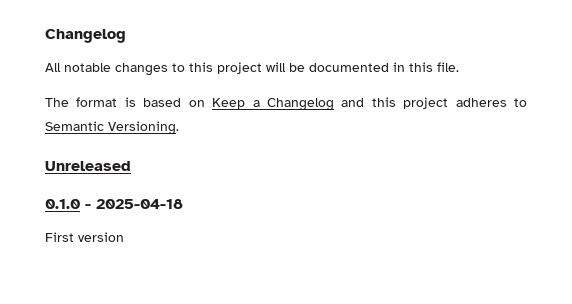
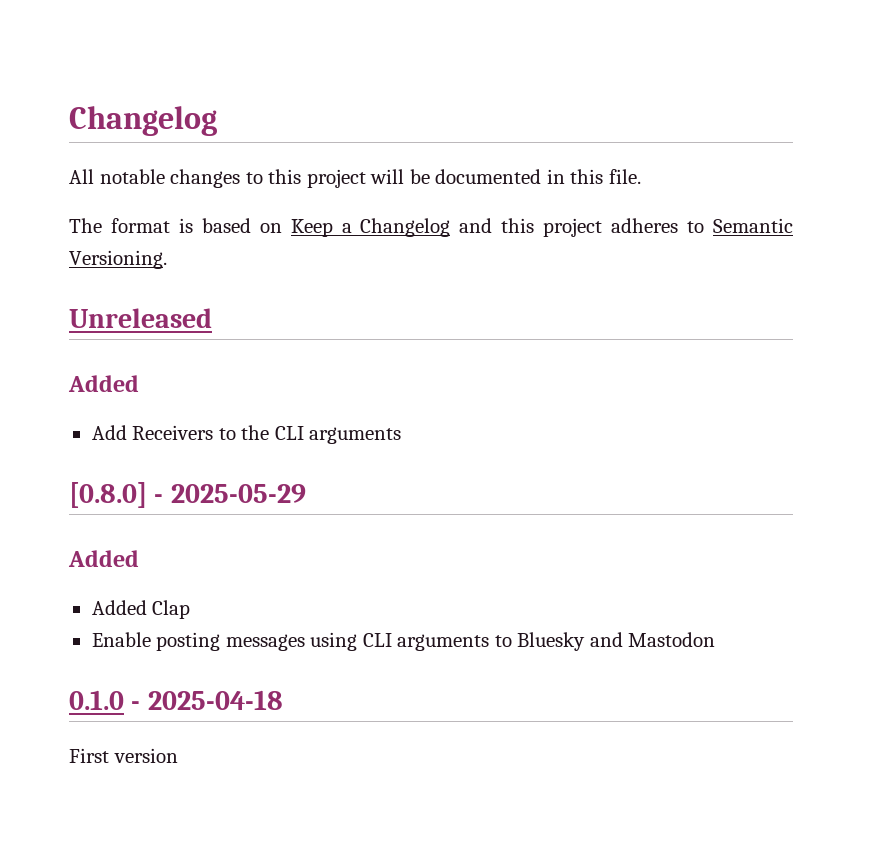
  Unreleased
+ Added
+ Add Receivers to the CLI arguments
+ [0.8.0] - 2025-05-29
+ Added
+ Added Clap
+ Enable posting messages using CLI arguments to Bluesky and Mastodon

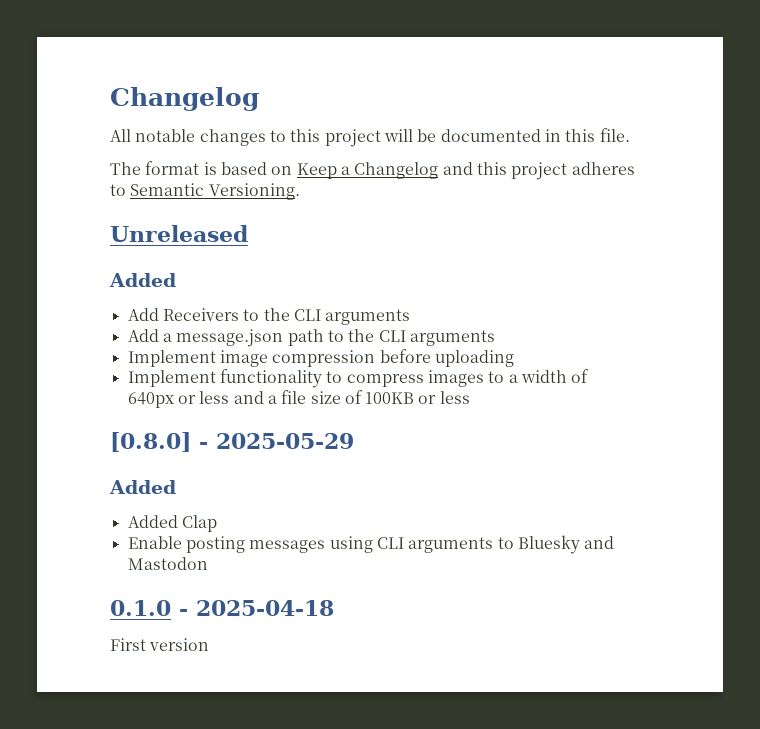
+ Add a message.json path to the CLI arguments
+ Implement image compression before uploading
+ Implement functionality to compress images to a width of 640px or less and a file size of 100KB or less

